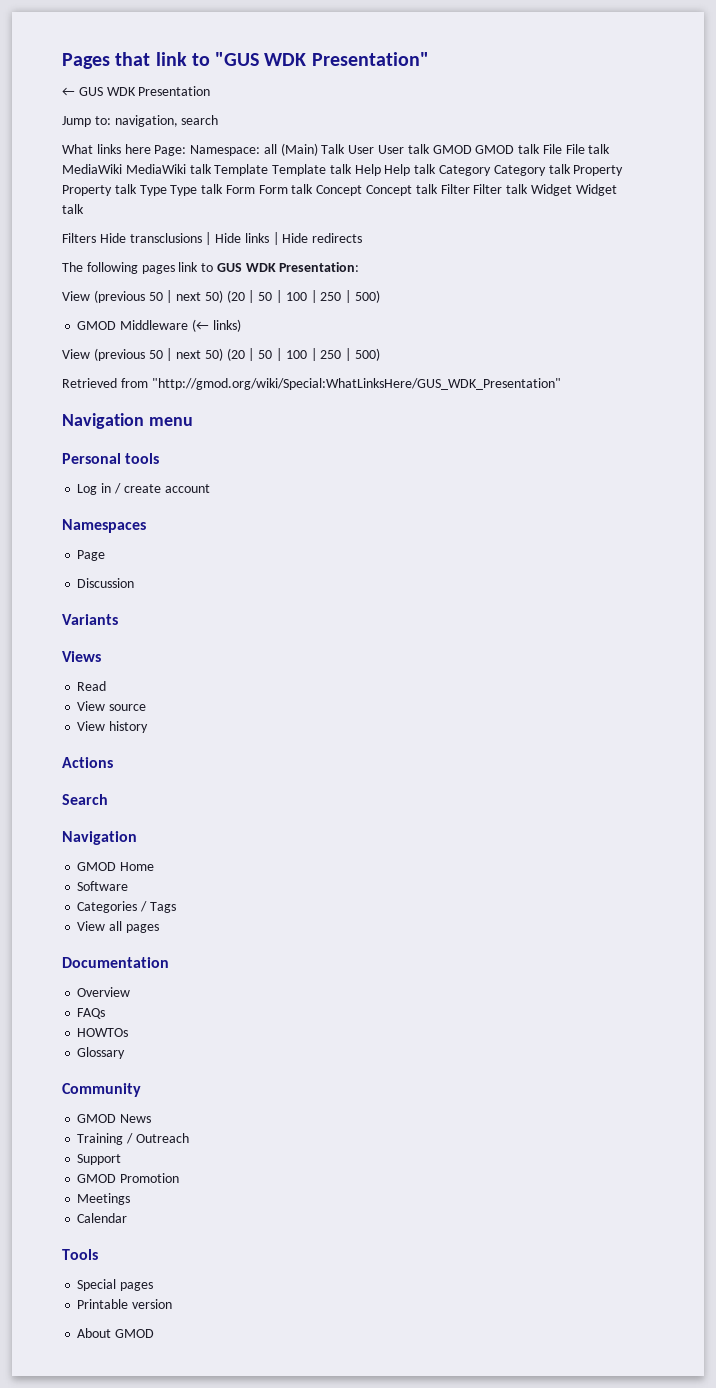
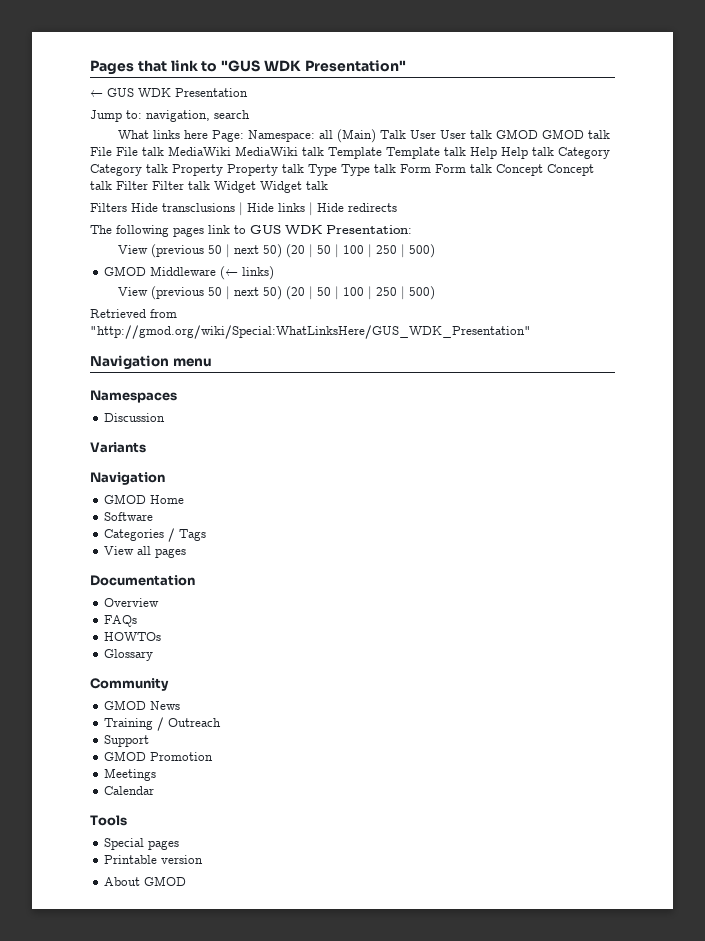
- Personal tools
- Log in / create account
- Page
- Views
- Read
- View source
- View history
- Actions
- Search

